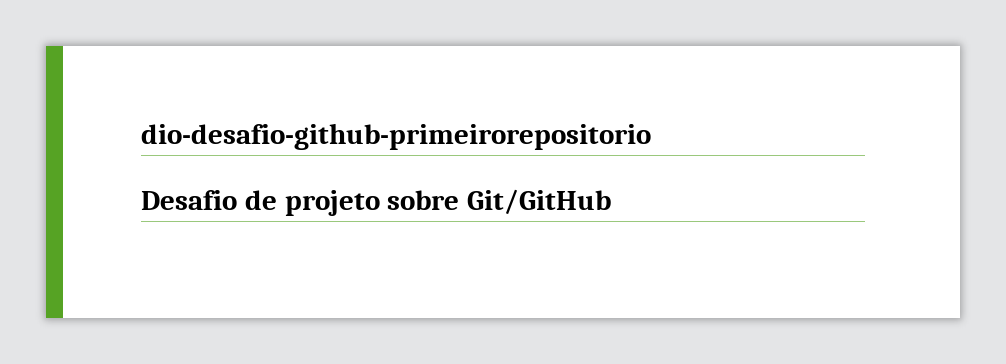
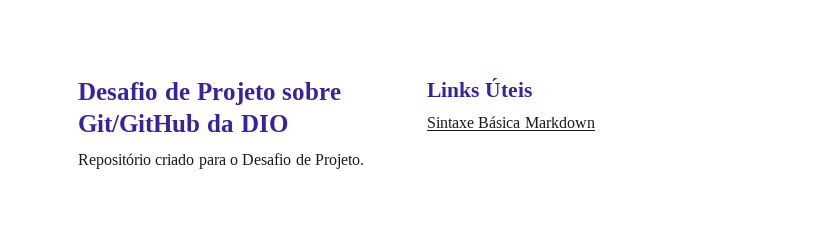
- dio-desafio-github-primeirorepositorio
- Desafio de projeto sobre Git/GitHub
+ Desafio de Projeto sobre Git/GitHub da DIO
+ Repositório criado para o Desafio de Projeto.
+ Links Úteis
+ Sintaxe Básica Markdown

